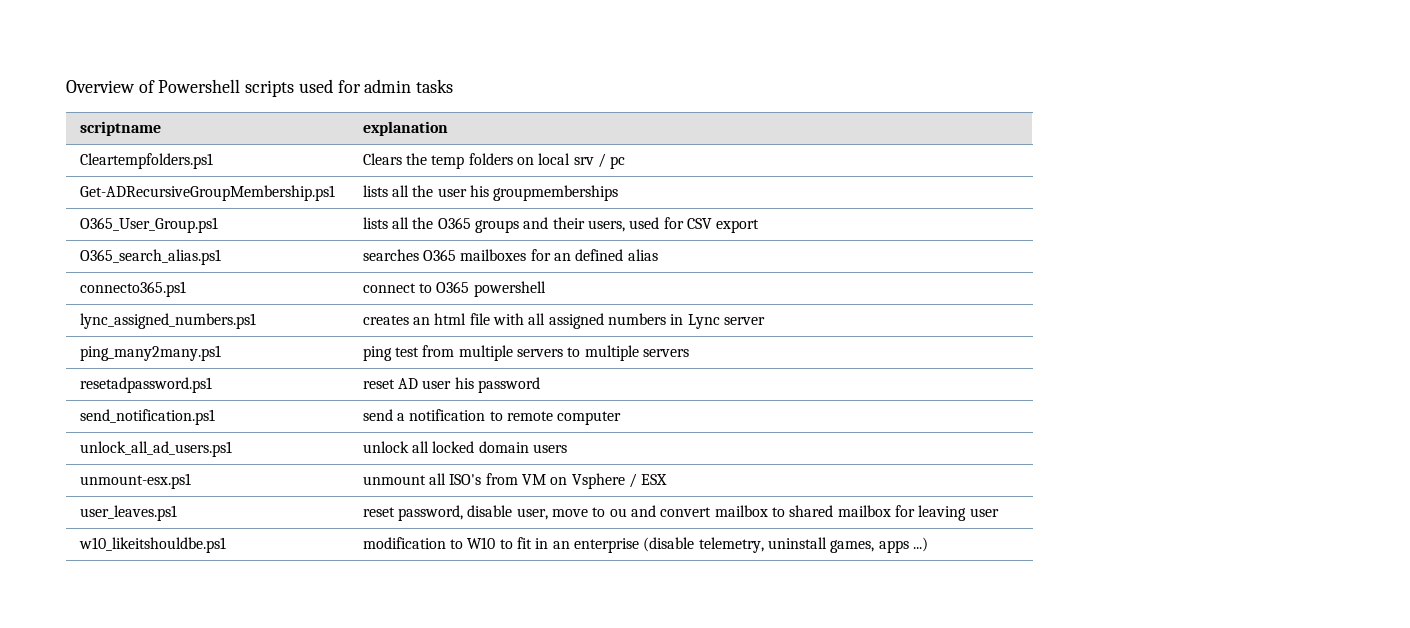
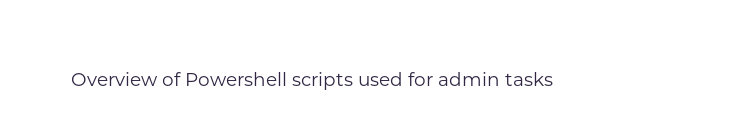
- scriptname | explanation
- Cleartempfolders.ps1 | Clears the temp folders on local srv / pc
- Get-ADRecursiveGroupMembership.ps1 | lists all the user his groupmemberships
- O365_User_Group.ps1 | lists all the O365 groups and their users, used for CSV export
- O365_search_alias.ps1 | searches O365 mailboxes for an defined alias
- connecto365.ps1 | connect to O365 powershell
- lync_assigned_numbers.ps1 | creates an html file with all assigned numbers in Lync server
- ping_many2many.ps1 | ping test from multiple servers to multiple servers
- resetadpassword.ps1 | reset AD user his password
- send_notification.ps1 | send a notification to remote computer
- unlock_all_ad_users.ps1 | unlock all locked domain users
- unmount-esx.ps1 | unmount all ISO's from VM on Vsphere / ESX
- user_leaves.ps1 | reset password, disable user, move to ou and convert mailbox to shared mailbox for leaving user
- w10_likeitshouldbe.ps1 | modification to W10 to fit in an enterprise (disable telemetry, uninstall games, apps ...)

